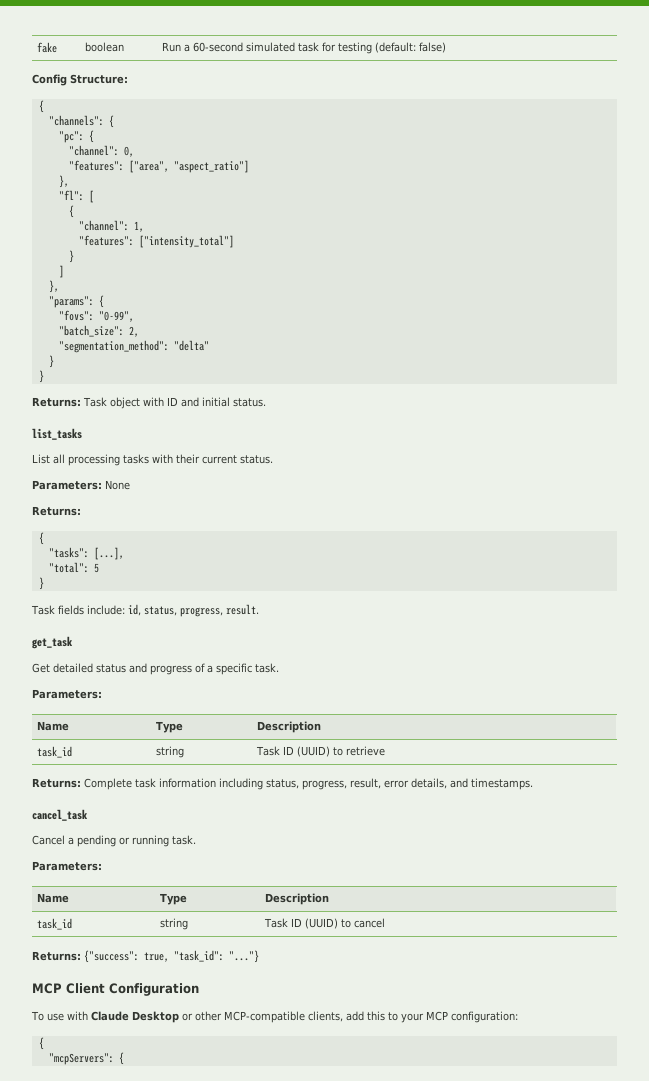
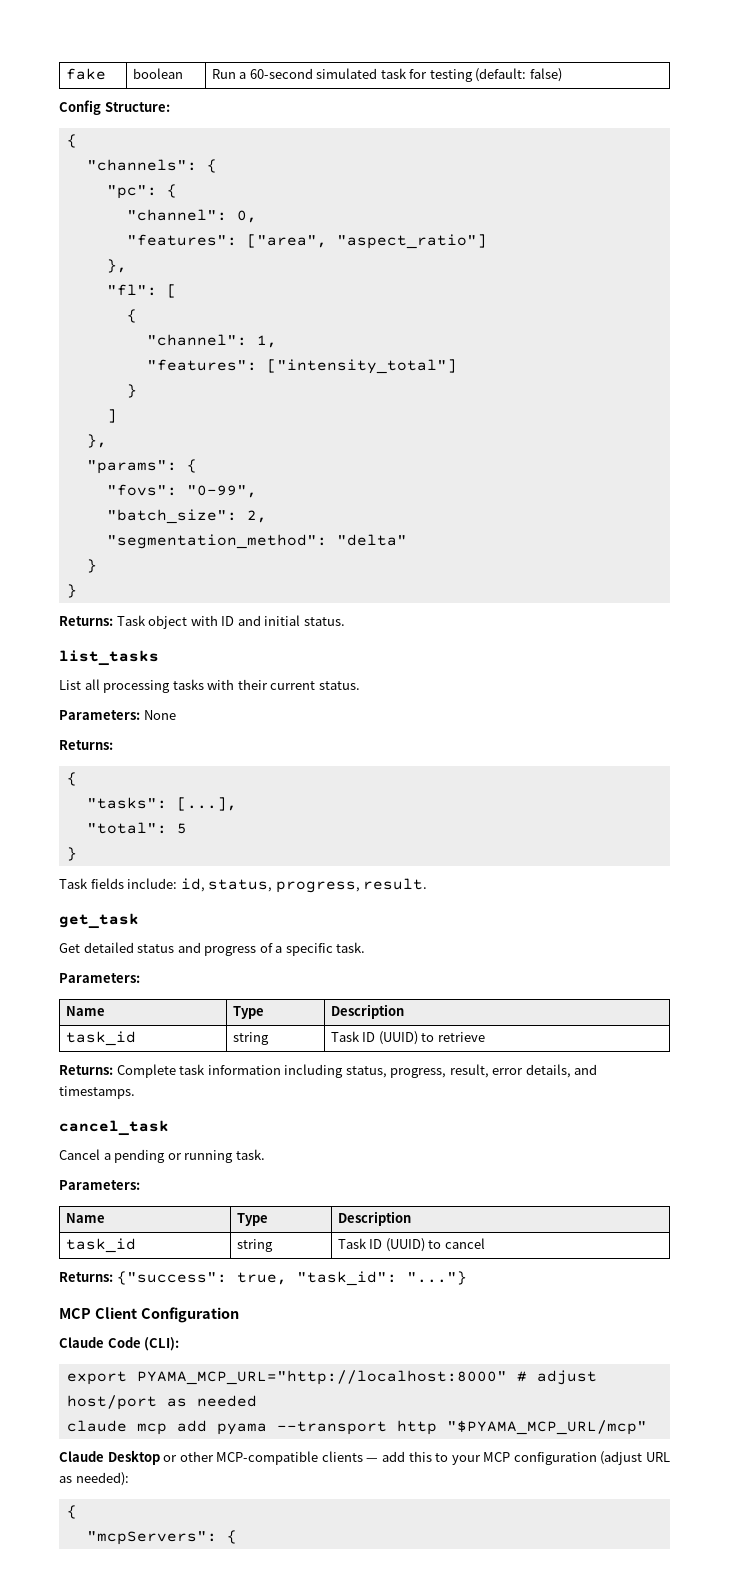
- To use with Claude Desktop or other MCP-compatible clients, add this to your MCP configuration:
+ Claude Code (CLI):
+ export PYAMA_MCP_URL="http://localhost:8000" # adjust host/port as needed
+ claude mcp add pyama --transport http "$PYAMA_MCP_URL/mcp"
+ Claude Desktop or other MCP-compatible clients — add this to your MCP configuration (adjust URL as needed):

